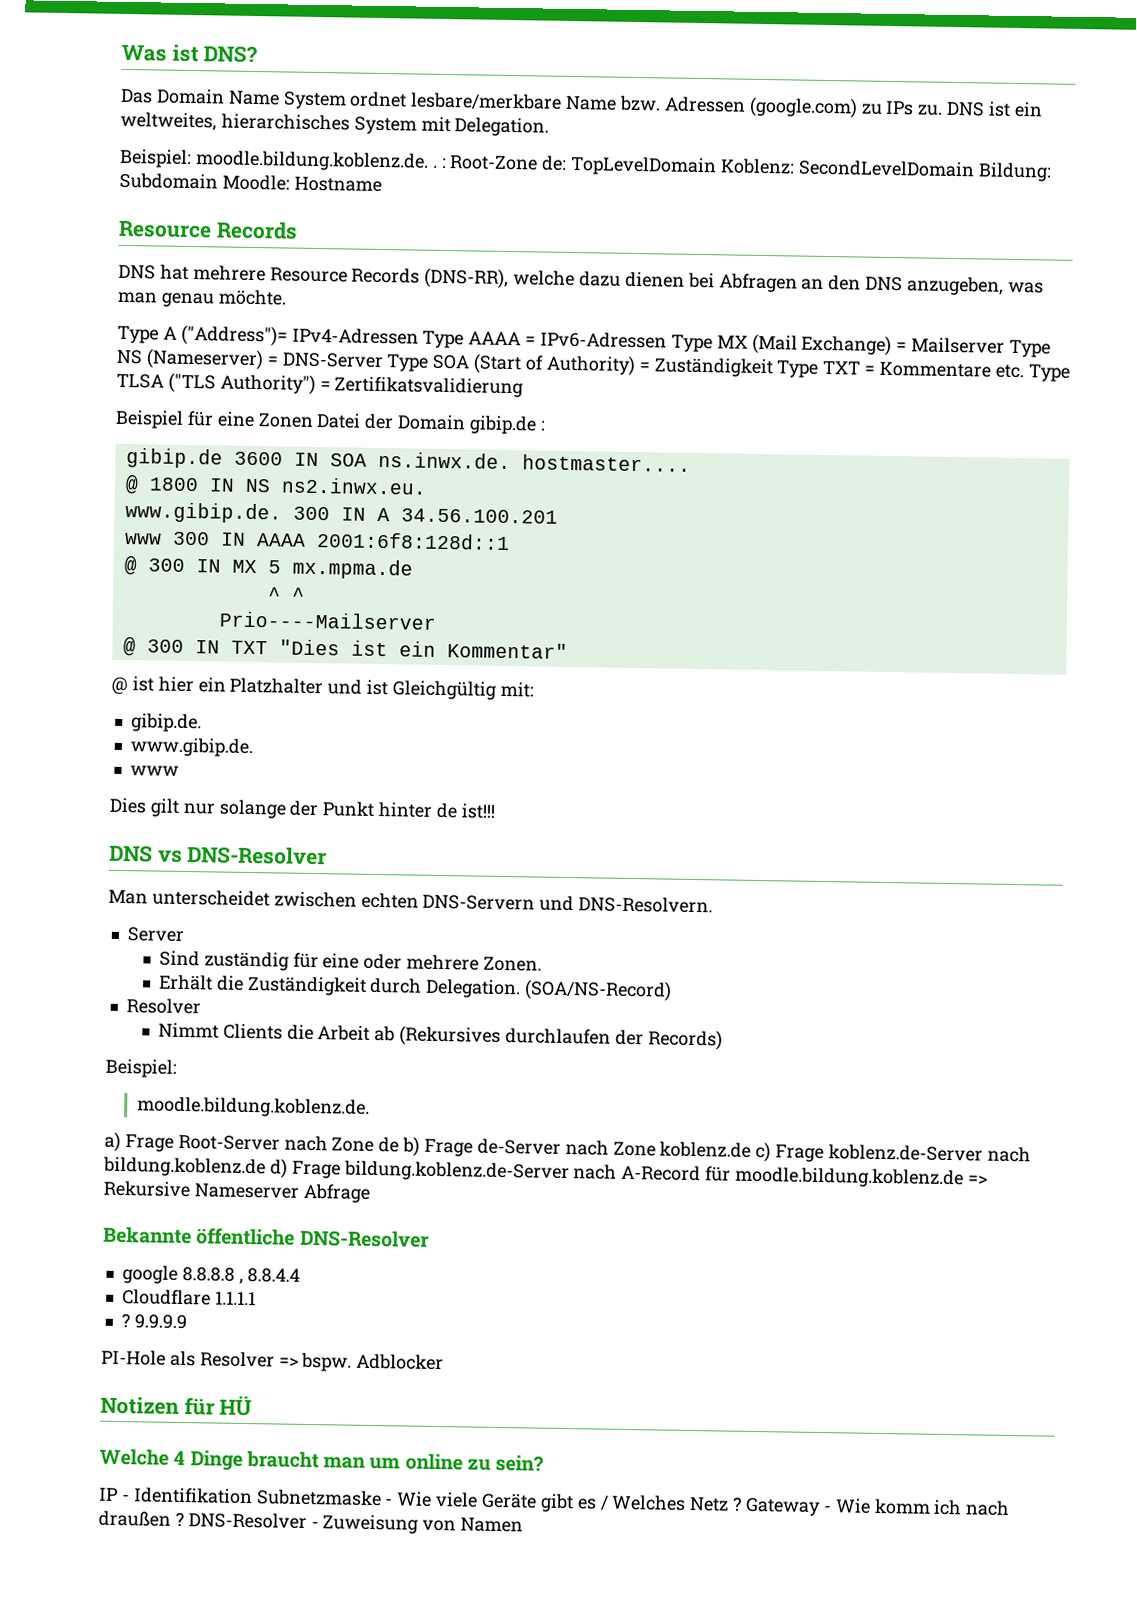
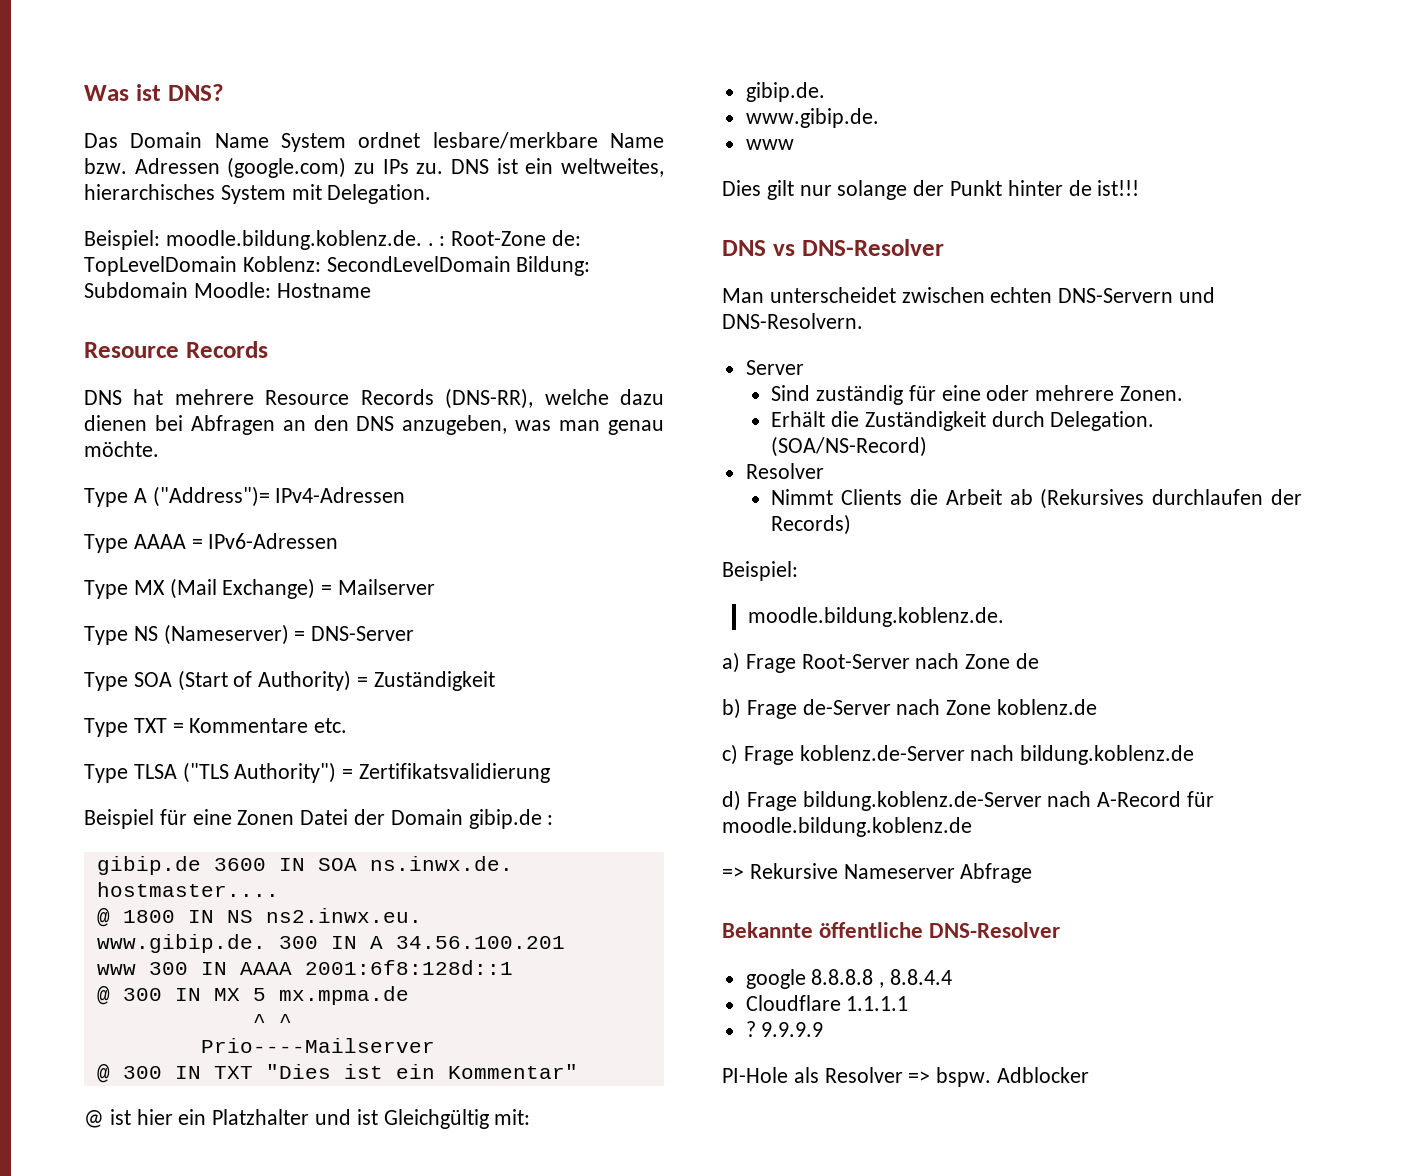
- Type A ("Address")= IPv4-Adressen Type AAAA = IPv6-Adressen Type MX (Mail Exchange) = Mailserver Type NS (Nameserver) = DNS-Server Type SOA (Start of Authority) = Zuständigkeit Type TXT = Kommentare etc. Type TLSA ("TLS Authority") = Zertifikatsvalidierung
+ Type A ("Address")= IPv4-Adressen
+ Type AAAA = IPv6-Adressen
+ Type MX (Mail Exchange) = Mailserver
+ Type NS (Nameserver) = DNS-Server
+ Type SOA (Start of Authority) = Zuständigkeit
+ Type TXT = Kommentare etc.
+ Type TLSA ("TLS Authority") = Zertifikatsvalidierung
- a) Frage Root-Server nach Zone de b) Frage de-Server nach Zone koblenz.de c) Frage koblenz.de-Server nach bildung.koblenz.de d) Frage bildung.koblenz.de-Server nach A-Record für moodle.bildung.koblenz.de => Rekursive Nameserver Abfrage
+ a) Frage Root-Server nach Zone de
+ b) Frage de-Server nach Zone koblenz.de
+ c) Frage koblenz.de-Server nach bildung.koblenz.de
+ d) Frage bildung.koblenz.de-Server nach A-Record für moodle.bildung.koblenz.de
+ => Rekursive Nameserver Abfrage
- Notizen für HÜ
- Welche 4 Dinge braucht man um online zu sein?
- IP - Identifikation Subnetzmaske - Wie viele Geräte gibt es / Welches Netz ? Gateway - Wie komm ich nach draußen ? DNS-Resolver - Zuweisung von Namen

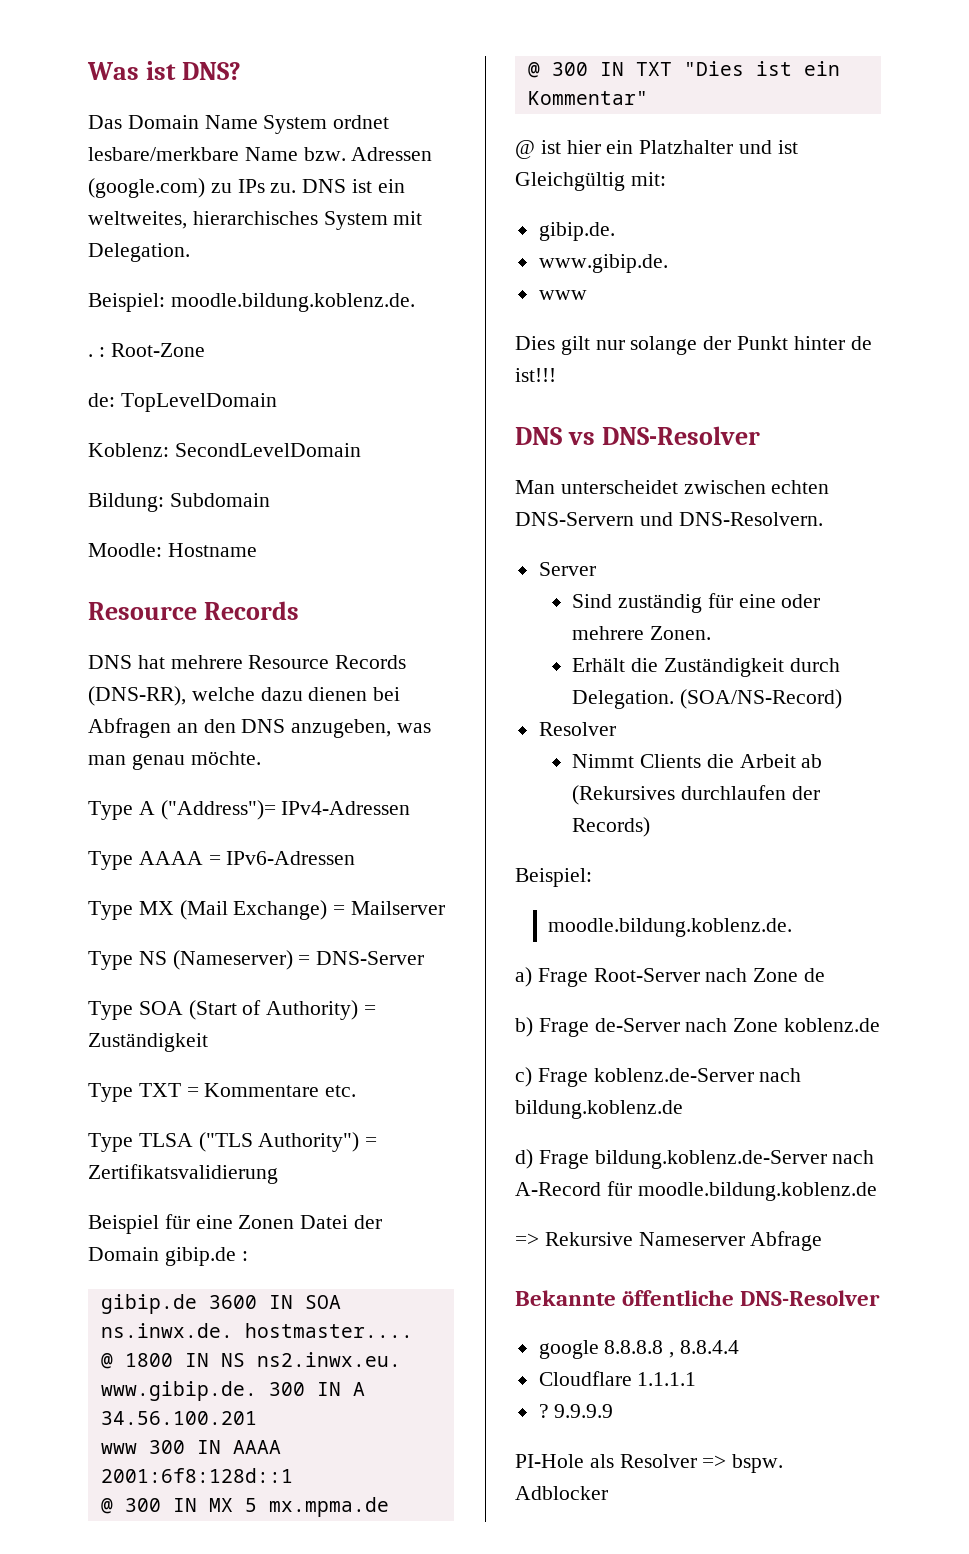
- Beispiel: moodle.bildung.koblenz.de. . : Root-Zone de: TopLevelDomain Koblenz: SecondLevelDomain Bildung: Subdomain Moodle: Hostname
+ Beispiel: moodle.bildung.koblenz.de.
+ . : Root-Zone
+ de: TopLevelDomain
+ Koblenz: SecondLevelDomain
+ Bildung: Subdomain
+ Moodle: Hostname
- ^ ^
- Prio----Mailserver

